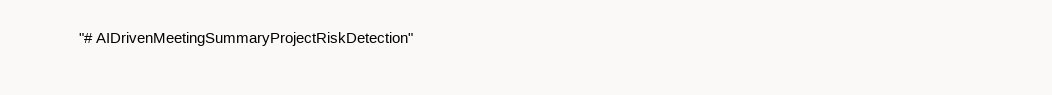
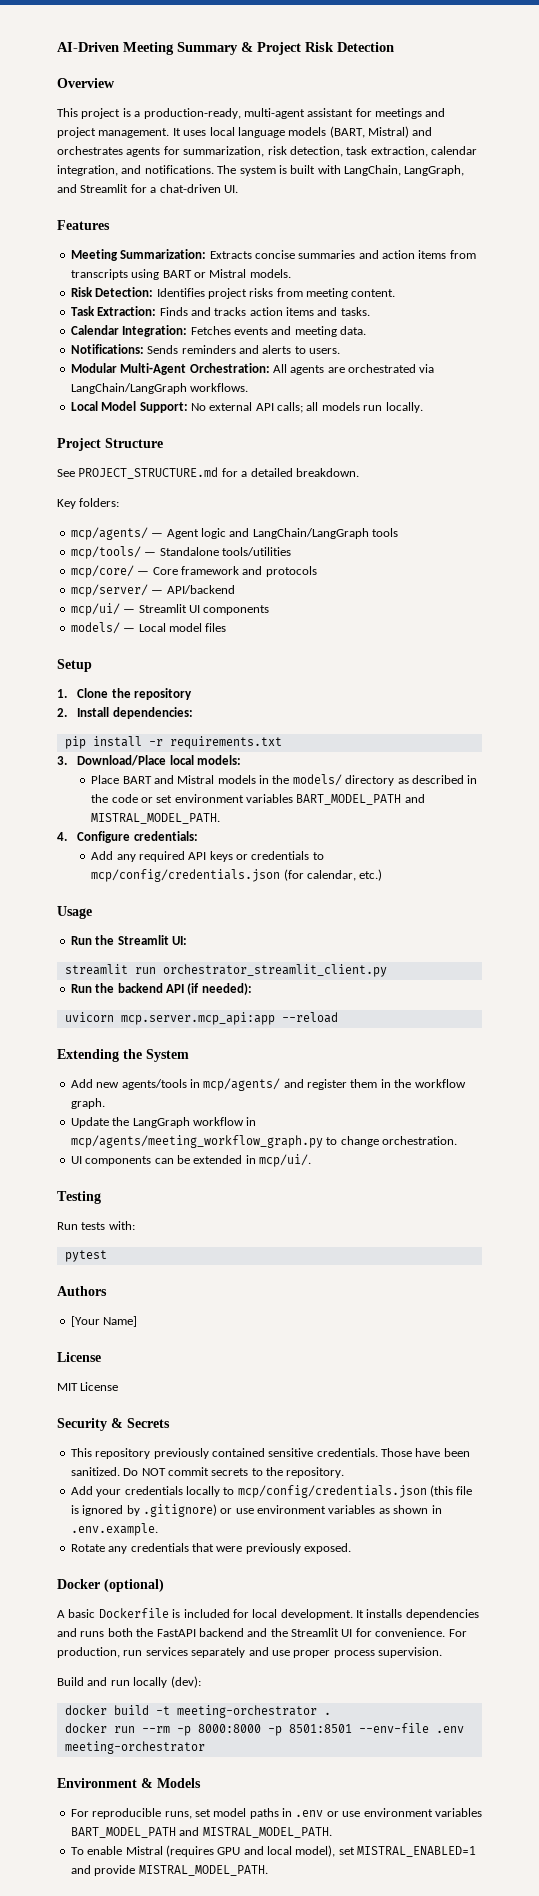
- "# AIDrivenMeetingSummaryProjectRiskDetection"
+ AI-Driven Meeting Summary & Project Risk Detection
+ Overview
+ This project is a production-ready, multi-agent assistant for meetings and project management. It uses local language models (BART, Mistral) and orchestrates agents for summarization, risk detection, task extraction, calendar integration, and notifications. The system is built with LangChain, LangGraph, and Streamlit for a chat-driven UI.
+ Features
+ Meeting Summarization: Extracts concise summaries and action items from transcripts using BART or Mistral models.
+ Risk Detection: Identifies project risks from meeting content.
+ Task Extraction: Finds and tracks action items and tasks.
+ Calendar Integration: Fetches events and meeting data.
+ Notifications: Sends reminders and alerts to users.
+ Modular Multi-Agent Orchestration: All agents are orchestrated via LangChain/LangGraph workflows.
+ Local Model Support: No external API calls; all models run locally.
+ Project Structure
+ See PROJECT_STRUCTURE.md for a detailed breakdown.
+ Key folders:
+ mcp/agents/ — Agent logic and LangChain/LangGraph tools
+ mcp/tools/ — Standalone tools/utilities
+ mcp/core/ — Core framework and protocols
+ mcp/server/ — API/backend
+ mcp/ui/ — Streamlit UI components
+ models/ — Local model files
+ Setup
+ 1. Clone the repository
+ 2. Install dependencies:
+ pip install -r requirements.txt
+ 3. Download/Place local models:
+ Place BART and Mistral models in the models/ directory as described in the code or set environment variables BART_MODEL_PATH and MISTRAL_MODEL_PATH.
+ 4. Configure credentials:
+ Add any required API keys or credentials to mcp/config/credentials.json (for calendar, etc.)
+ Usage
+ Run the Streamlit UI:
+ streamlit run orchestrator_streamlit_client.py
+ Run the backend API (if needed):
+ uvicorn mcp.server.mcp_api:app --reload
+ Extending the System
+ Add new agents/tools in mcp/agents/ and register them in the workflow graph.
+ Update the LangGraph workflow in mcp/agents/meeting_workflow_graph.py to change orchestration.
+ UI components can be extended in mcp/ui/.
+ Testing
+ Run tests with:
+ pytest
+ Authors
+ [Your Name]
+ License
+ MIT License
+ Security & Secrets
+ This repository previously contained sensitive credentials. Those have been sanitized. Do NOT commit secrets to the repository.
+ Add your credentials locally to mcp/config/credentials.json (this file is ignored by .gitignore) or use environment variables as shown in .env.example.
+ Rotate any credentials that were previously exposed.
+ Docker (optional)
+ A basic Dockerfile is included for local development. It installs dependencies and runs both the FastAPI backend and the Streamlit UI for convenience. For production, run services separately and use proper process supervision.
+ Build and run locally (dev):
+ docker build -t meeting-orchestrator .
+ docker run --rm -p 8000:8000 -p 8501:8501 --env-file .env meeting-orchestrator
+ Environment & Models
+ For reproducible runs, set model paths in .env or use environment variables BART_MODEL_PATH and MISTRAL_MODEL_PATH.
+ To enable Mistral (requires GPU and local model), set MISTRAL_ENABLED=1 and provide MISTRAL_MODEL_PATH.

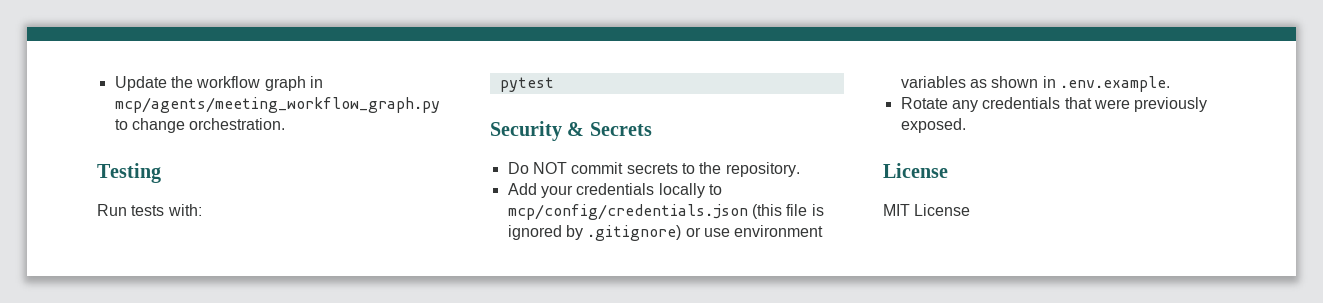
- AI-Driven Meeting Summary & Project Risk Detection
- Overview
- This project is a production-ready, multi-agent assistant for meetings and project management. It uses local language models (BART, Mistral) and orchestrates agents for summarization, risk detection, task extraction, calendar integration, and notifications. The system is built with LangChain, LangGraph, and Streamlit for a chat-driven UI.
- Features
- Meeting Summarization: Extracts concise summaries and action items from transcripts using BART or Mistral models.
- Risk Detection: Identifies project risks from meeting content.
- Task Extraction: Finds and tracks action items and tasks.
- Calendar Integration: Fetches events and meeting data.
- Notifications: Sends reminders and alerts to users.
- Modular Multi-Agent Orchestration: All agents are orchestrated via LangChain/LangGraph workflows.
- Local Model Support: No external API calls; all models run locally.
- Project Structure
- See PROJECT_STRUCTURE.md for a detailed breakdown.
- Key folders:
- mcp/agents/ — Agent logic and LangChain/LangGraph tools
- mcp/tools/ — Standalone tools/utilities
- mcp/core/ — Core framework and protocols
- mcp/server/ — API/backend
- mcp/ui/ — Streamlit UI components
- models/ — Local model files
- Setup
- 1. Clone the repository
- 2. Install dependencies:
- pip install -r requirements.txt
- 3. Download/Place local models:
- Place BART and Mistral models in the models/ directory as described in the code or set environment variables BART_MODEL_PATH and MISTRAL_MODEL_PATH.
- 4. Configure credentials:
- Add any required API keys or credentials to mcp/config/credentials.json (for calendar, etc.)
- Usage
- Run the Streamlit UI:
- streamlit run orchestrator_streamlit_client.py
- Run the backend API (if needed):
- uvicorn mcp.server.mcp_api:app --reload
- Extending the System
- Add new agents/tools in mcp/agents/ and register them in the workflow graph.
- Update the LangGraph workflow in mcp/agents/meeting_workflow_graph.py to change orchestration.
+ Update the workflow graph in mcp/agents/meeting_workflow_graph.py to change orchestration.
- UI components can be extended in mcp/ui/.
- Authors
- [Your Name]
- License
- MIT License
  Security & Secrets
- This repository previously contained sensitive credentials. Those have been sanitized. Do NOT commit secrets to the repository.
+ Do NOT commit secrets to the repository.
  Rotate any credentials that were previously exposed.
- Docker (optional)
- A basic Dockerfile is included for local development. It installs dependencies and runs both the FastAPI backend and the Streamlit UI for convenience. For production, run services separately and use proper process supervision.
- Build and run locally (dev):
- docker build -t meeting-orchestrator .
- docker run --rm -p 8000:8000 -p 8501:8501 --env-file .env meeting-orchestrator
- Environment & Models
- For reproducible runs, set model paths in .env or use environment variables BART_MODEL_PATH and MISTRAL_MODEL_PATH.
- To enable Mistral (requires GPU and local model), set MISTRAL_ENABLED=1 and provide MISTRAL_MODEL_PATH.
+ License
+ MIT License

